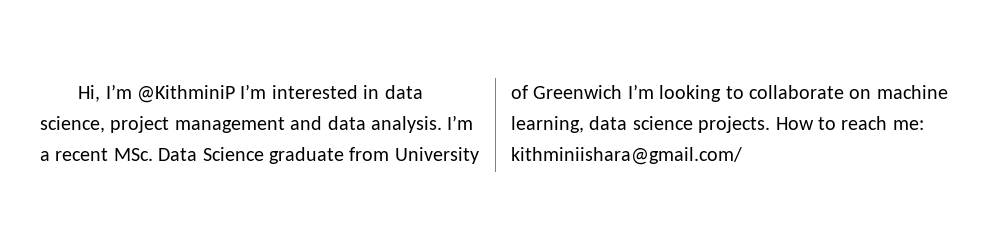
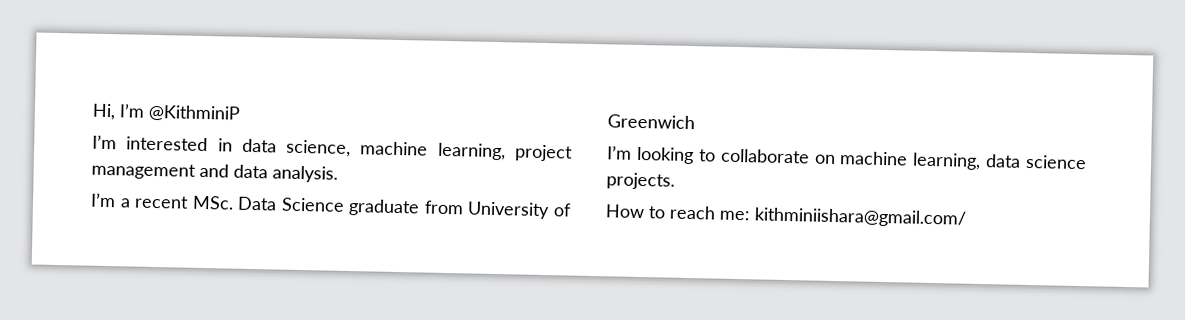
- Hi, I’m @KithminiP I’m interested in data science, project management and data analysis. I’m a recent MSc. Data Science graduate from University of Greenwich I’m looking to collaborate on machine learning, data science projects. How to reach me: kithminiishara@gmail.com/
+ Hi, I’m @KithminiP
+ I’m interested in data science, machine learning, project management and data analysis.
+ I’m a recent MSc. Data Science graduate from University of Greenwich
+ I’m looking to collaborate on machine learning, data science projects.
+ How to reach me: kithminiishara@gmail.com/

